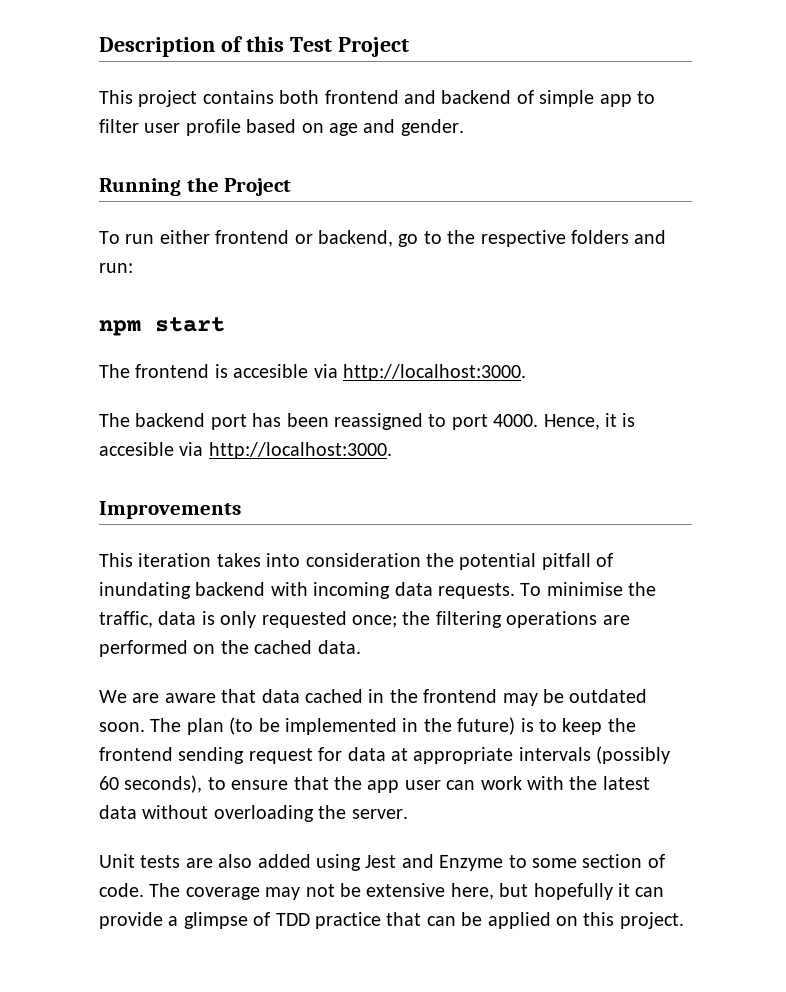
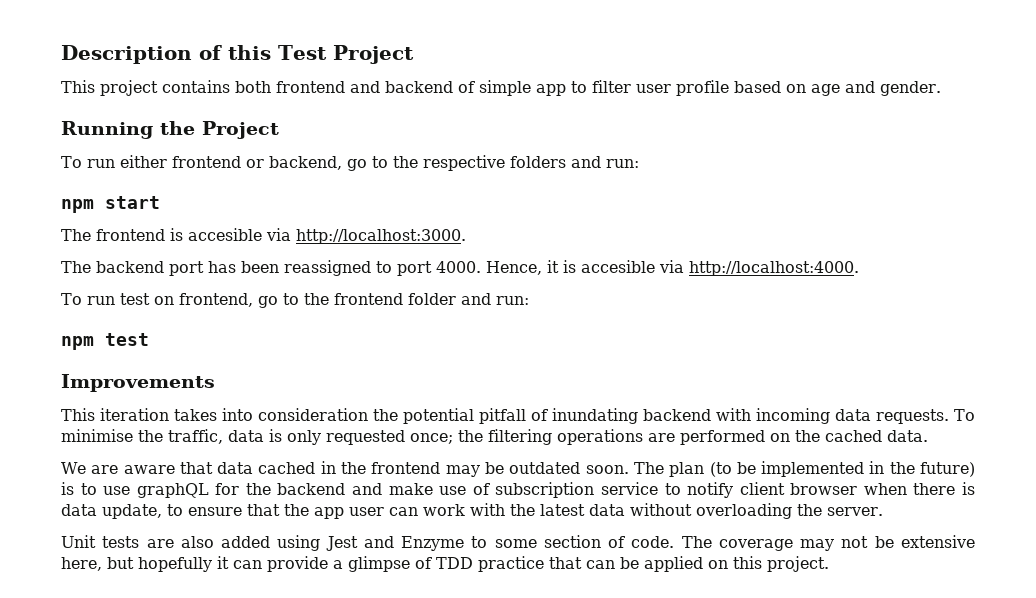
- Hence, it is accesible via http://localhost:3000.
+ Hence, it is accesible via http://localhost:4000.
+ To run test on frontend, go to the frontend folder and run:
+ npm test
- The plan (to be implemented in the future) is to keep the frontend sending request for data at appropriate intervals (possibly 60 seconds), to ensure that the app user can work with the latest data without overloading the server.
+ The plan (to be implemented in the future) is to use graphQL for the backend and make use of subscription service to notify client browser when there is data update, to ensure that the app user can work with the latest data without overloading the server.

